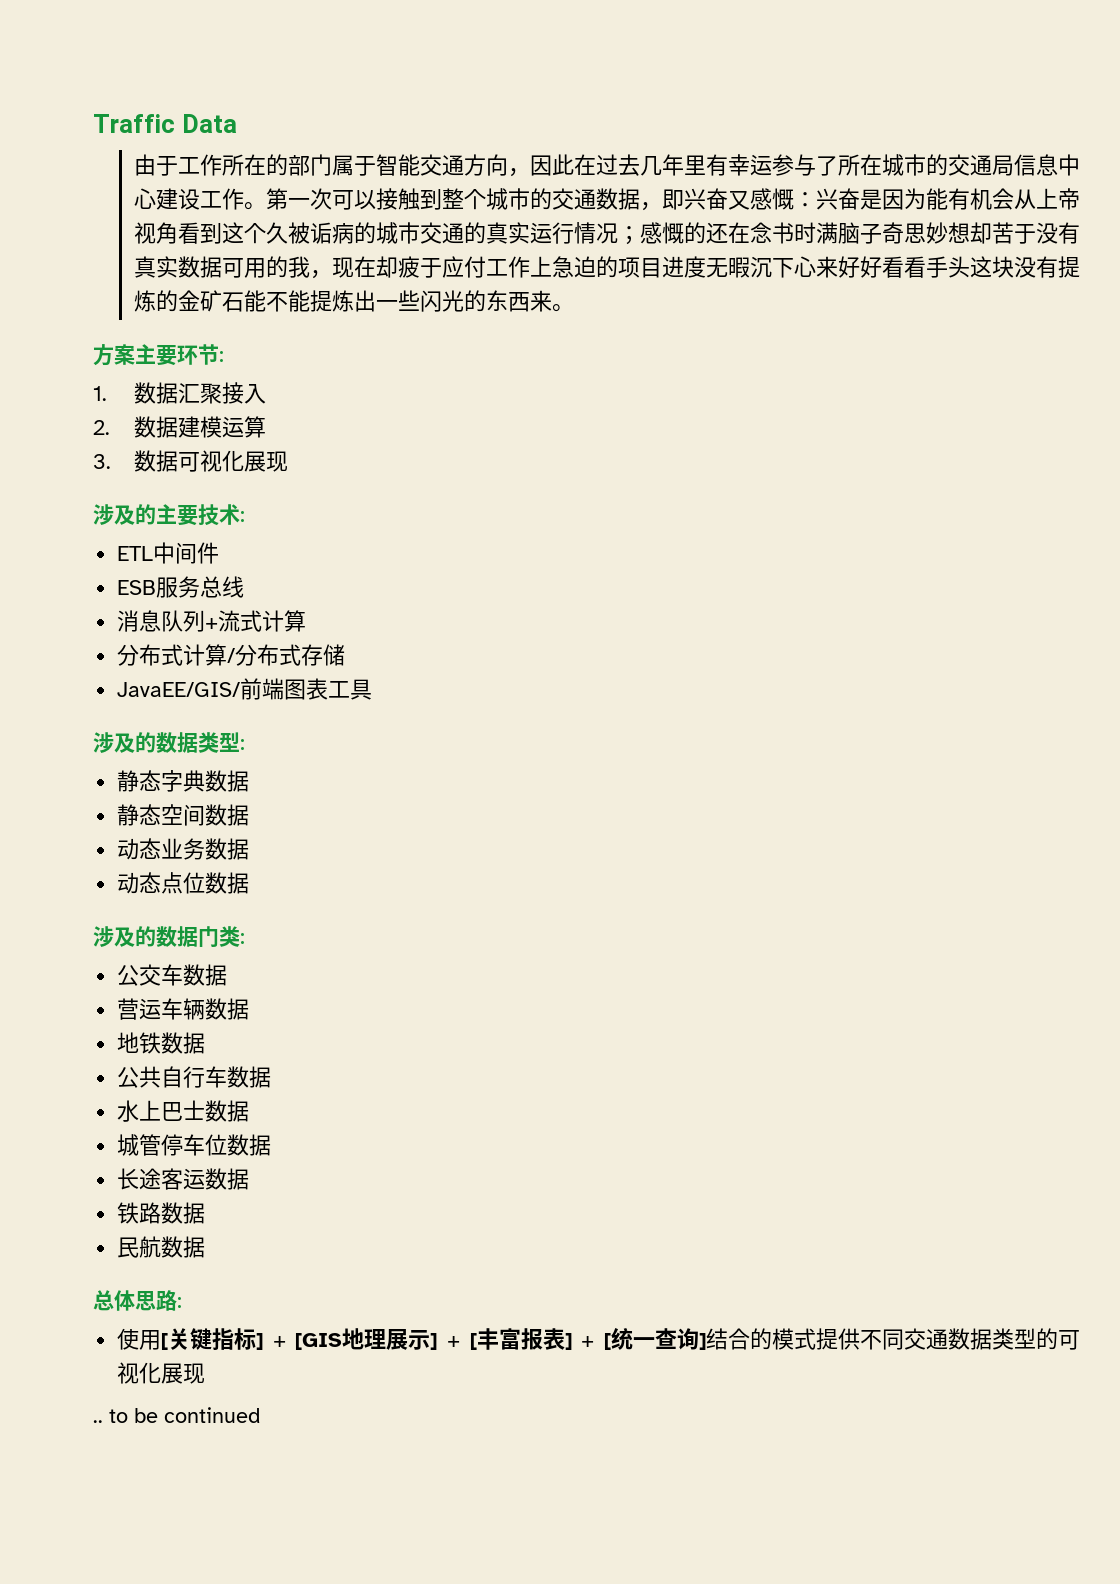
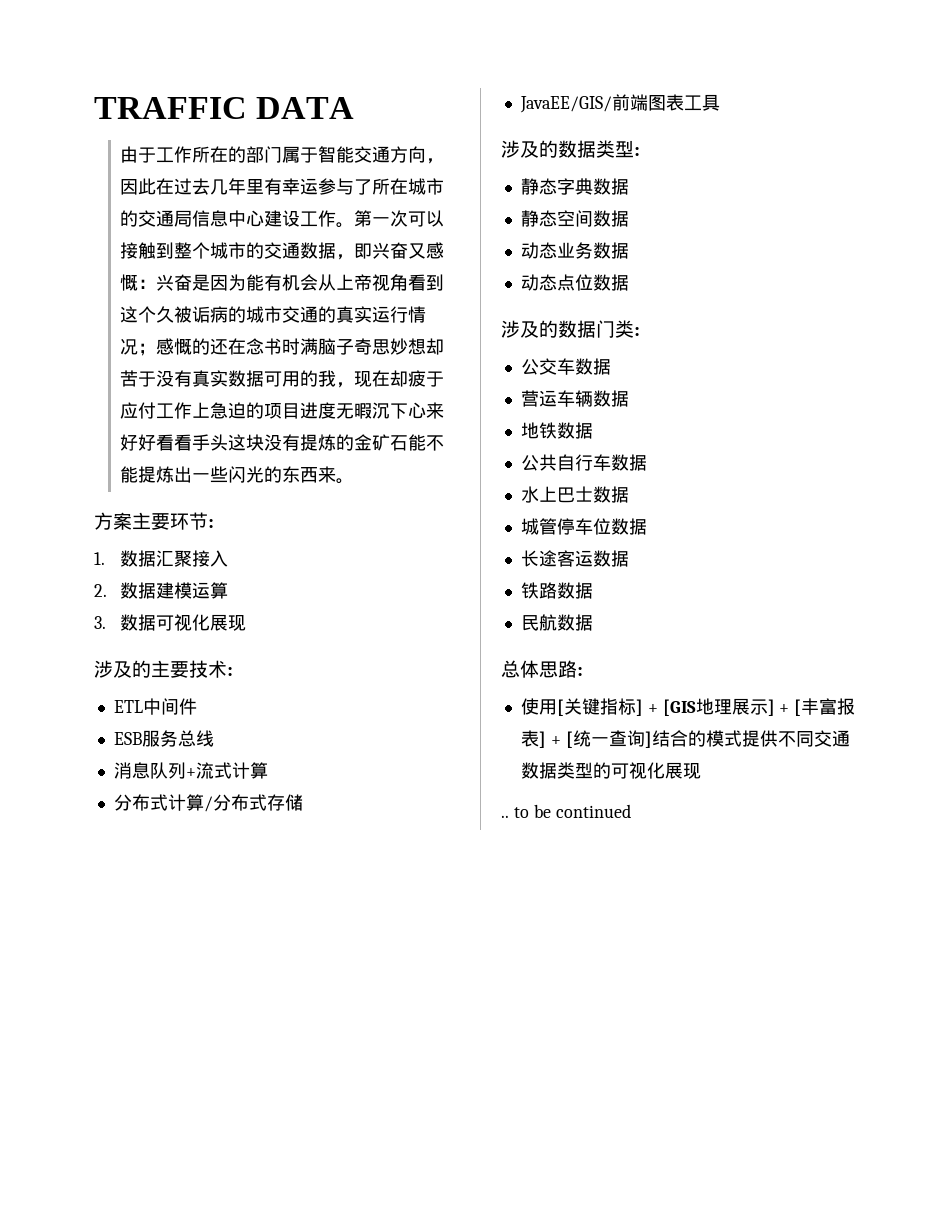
- Traffic Data
+ TRAFFIC DATA

